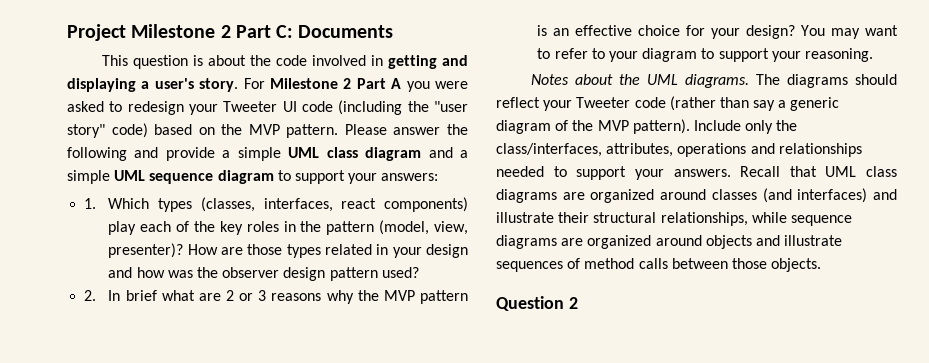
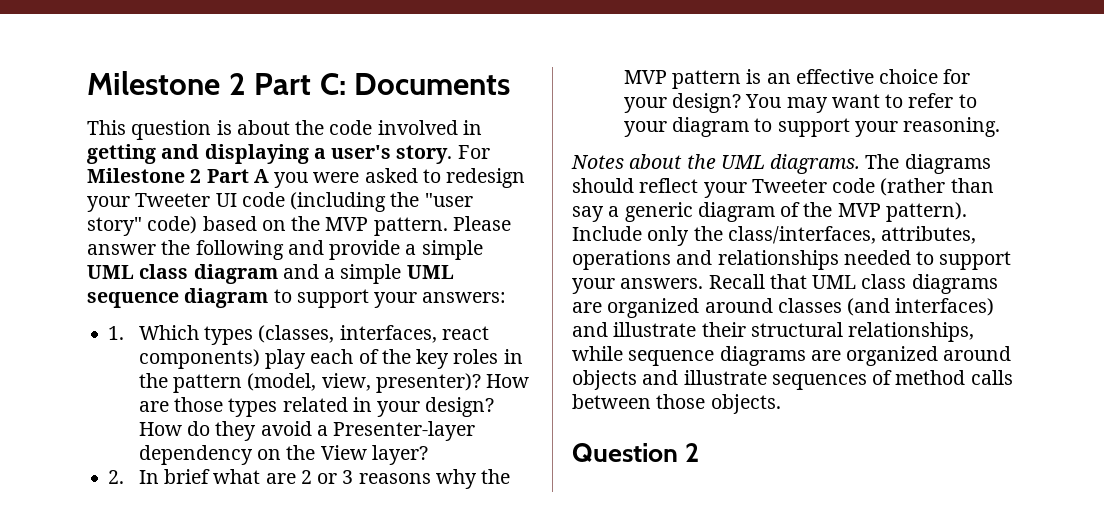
- Project Milestone 2 Part C: Documents
+ Milestone 2 Part C: Documents
- How are those types related in your design and how was the observer design pattern used?
+ How are those types related in your design? How do they avoid a Presenter-layer dependency on the View layer?

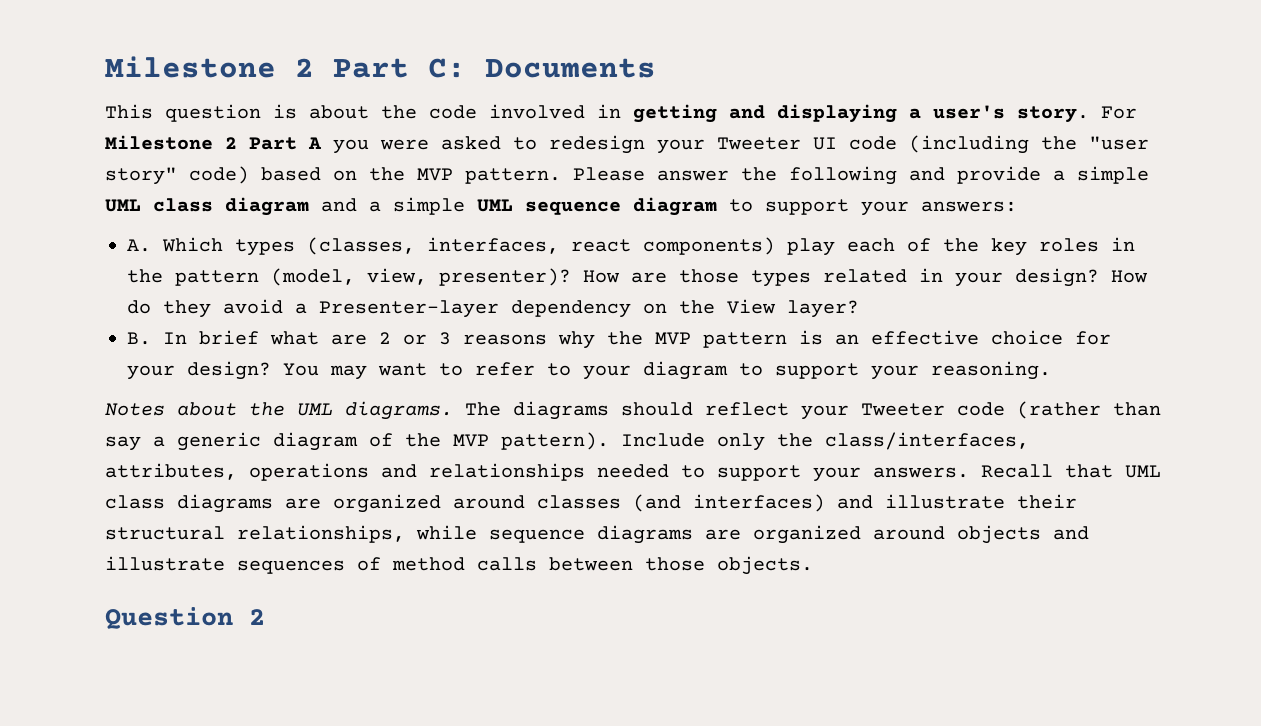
- 1. Which types (classes, interfaces, react components) play each of the key roles in the pattern (model, view, presenter)?
+ A. Which types (classes, interfaces, react components) play each of the key roles in the pattern (model, view, presenter)?
- 2. In brief what are 2 or 3 reasons why the MVP pattern is an effective choice for your design?
+ B. In brief what are 2 or 3 reasons why the MVP pattern is an effective choice for your design?

